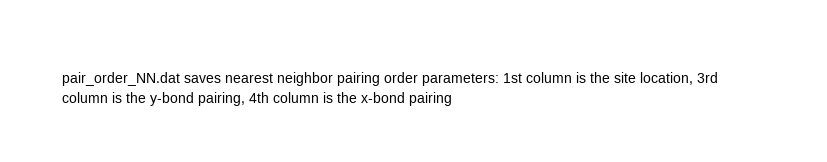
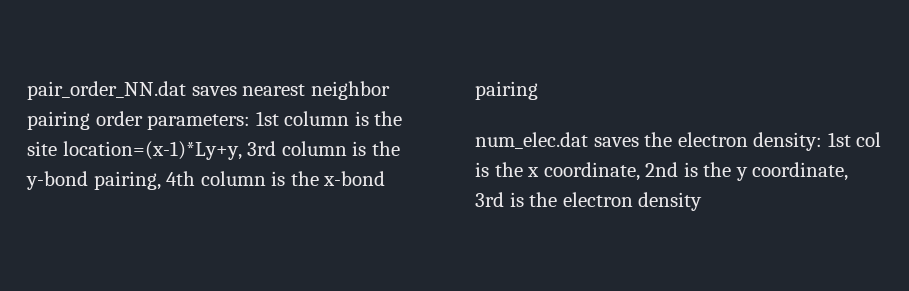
- pair_order_NN.dat saves nearest neighbor pairing order parameters: 1st column is the site location, 3rd column is the y-bond pairing, 4th column is the x-bond pairing
+ pair_order_NN.dat saves nearest neighbor pairing order parameters: 1st column is the site location=(x-1)*Ly+y, 3rd column is the y-bond pairing, 4th column is the x-bond pairing
+ num_elec.dat saves the electron density: 1st col is the x coordinate, 2nd is the y coordinate, 3rd is the electron density

